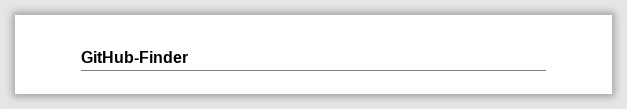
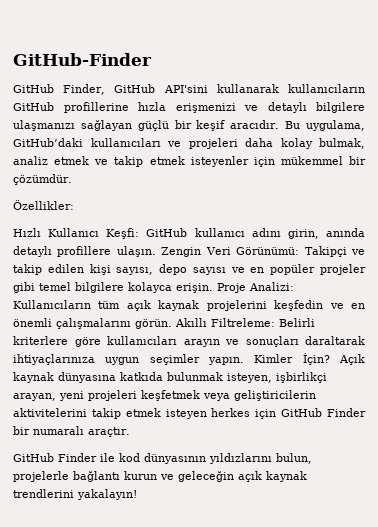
+ GitHub Finder, GitHub API'sini kullanarak kullanıcıların GitHub profillerine hızla erişmenizi ve detaylı bilgilere ulaşmanızı sağlayan güçlü bir keşif aracıdır. Bu uygulama, GitHub’daki kullanıcıları ve projeleri daha kolay bulmak, analiz etmek ve takip etmek isteyenler için mükemmel bir çözümdür.
+ Özellikler:
+ Hızlı Kullanıcı Keşfi: GitHub kullanıcı adını girin, anında detaylı profillere ulaşın. Zengin Veri Görünümü: Takipçi ve takip edilen kişi sayısı, depo sayısı ve en popüler projeler gibi temel bilgilere kolayca erişin. Proje Analizi: Kullanıcıların tüm açık kaynak projelerini keşfedin ve en önemli çalışmalarını görün. Akıllı Filtreleme: Belirli kriterlere göre kullanıcıları arayın ve sonuçları daraltarak ihtiyaçlarınıza uygun seçimler yapın. Kimler İçin? Açık kaynak dünyasına katkıda bulunmak isteyen, işbirlikçi arayan, yeni projeleri keşfetmek veya geliştiricilerin aktivitelerini takip etmek isteyen herkes için GitHub Finder bir numaralı araçtır.
+ GitHub Finder ile kod dünyasının yıldızlarını bulun, projelerle bağlantı kurun ve geleceğin açık kaynak trendlerini yakalayın!

